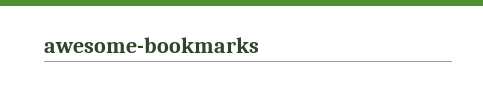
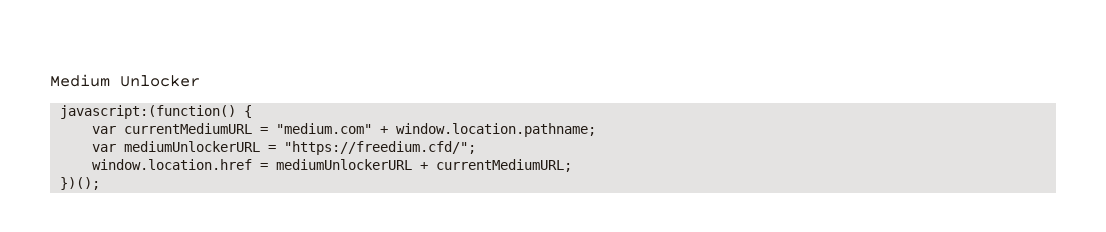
- awesome-bookmarks
+ Medium Unlocker
+ javascript:(function() {
+ var currentMediumURL = "medium.com" + window.location.pathname;
+ var mediumUnlockerURL = "https://freedium.cfd/";
+ window.location.href = mediumUnlockerURL + currentMediumURL;
+ })();

